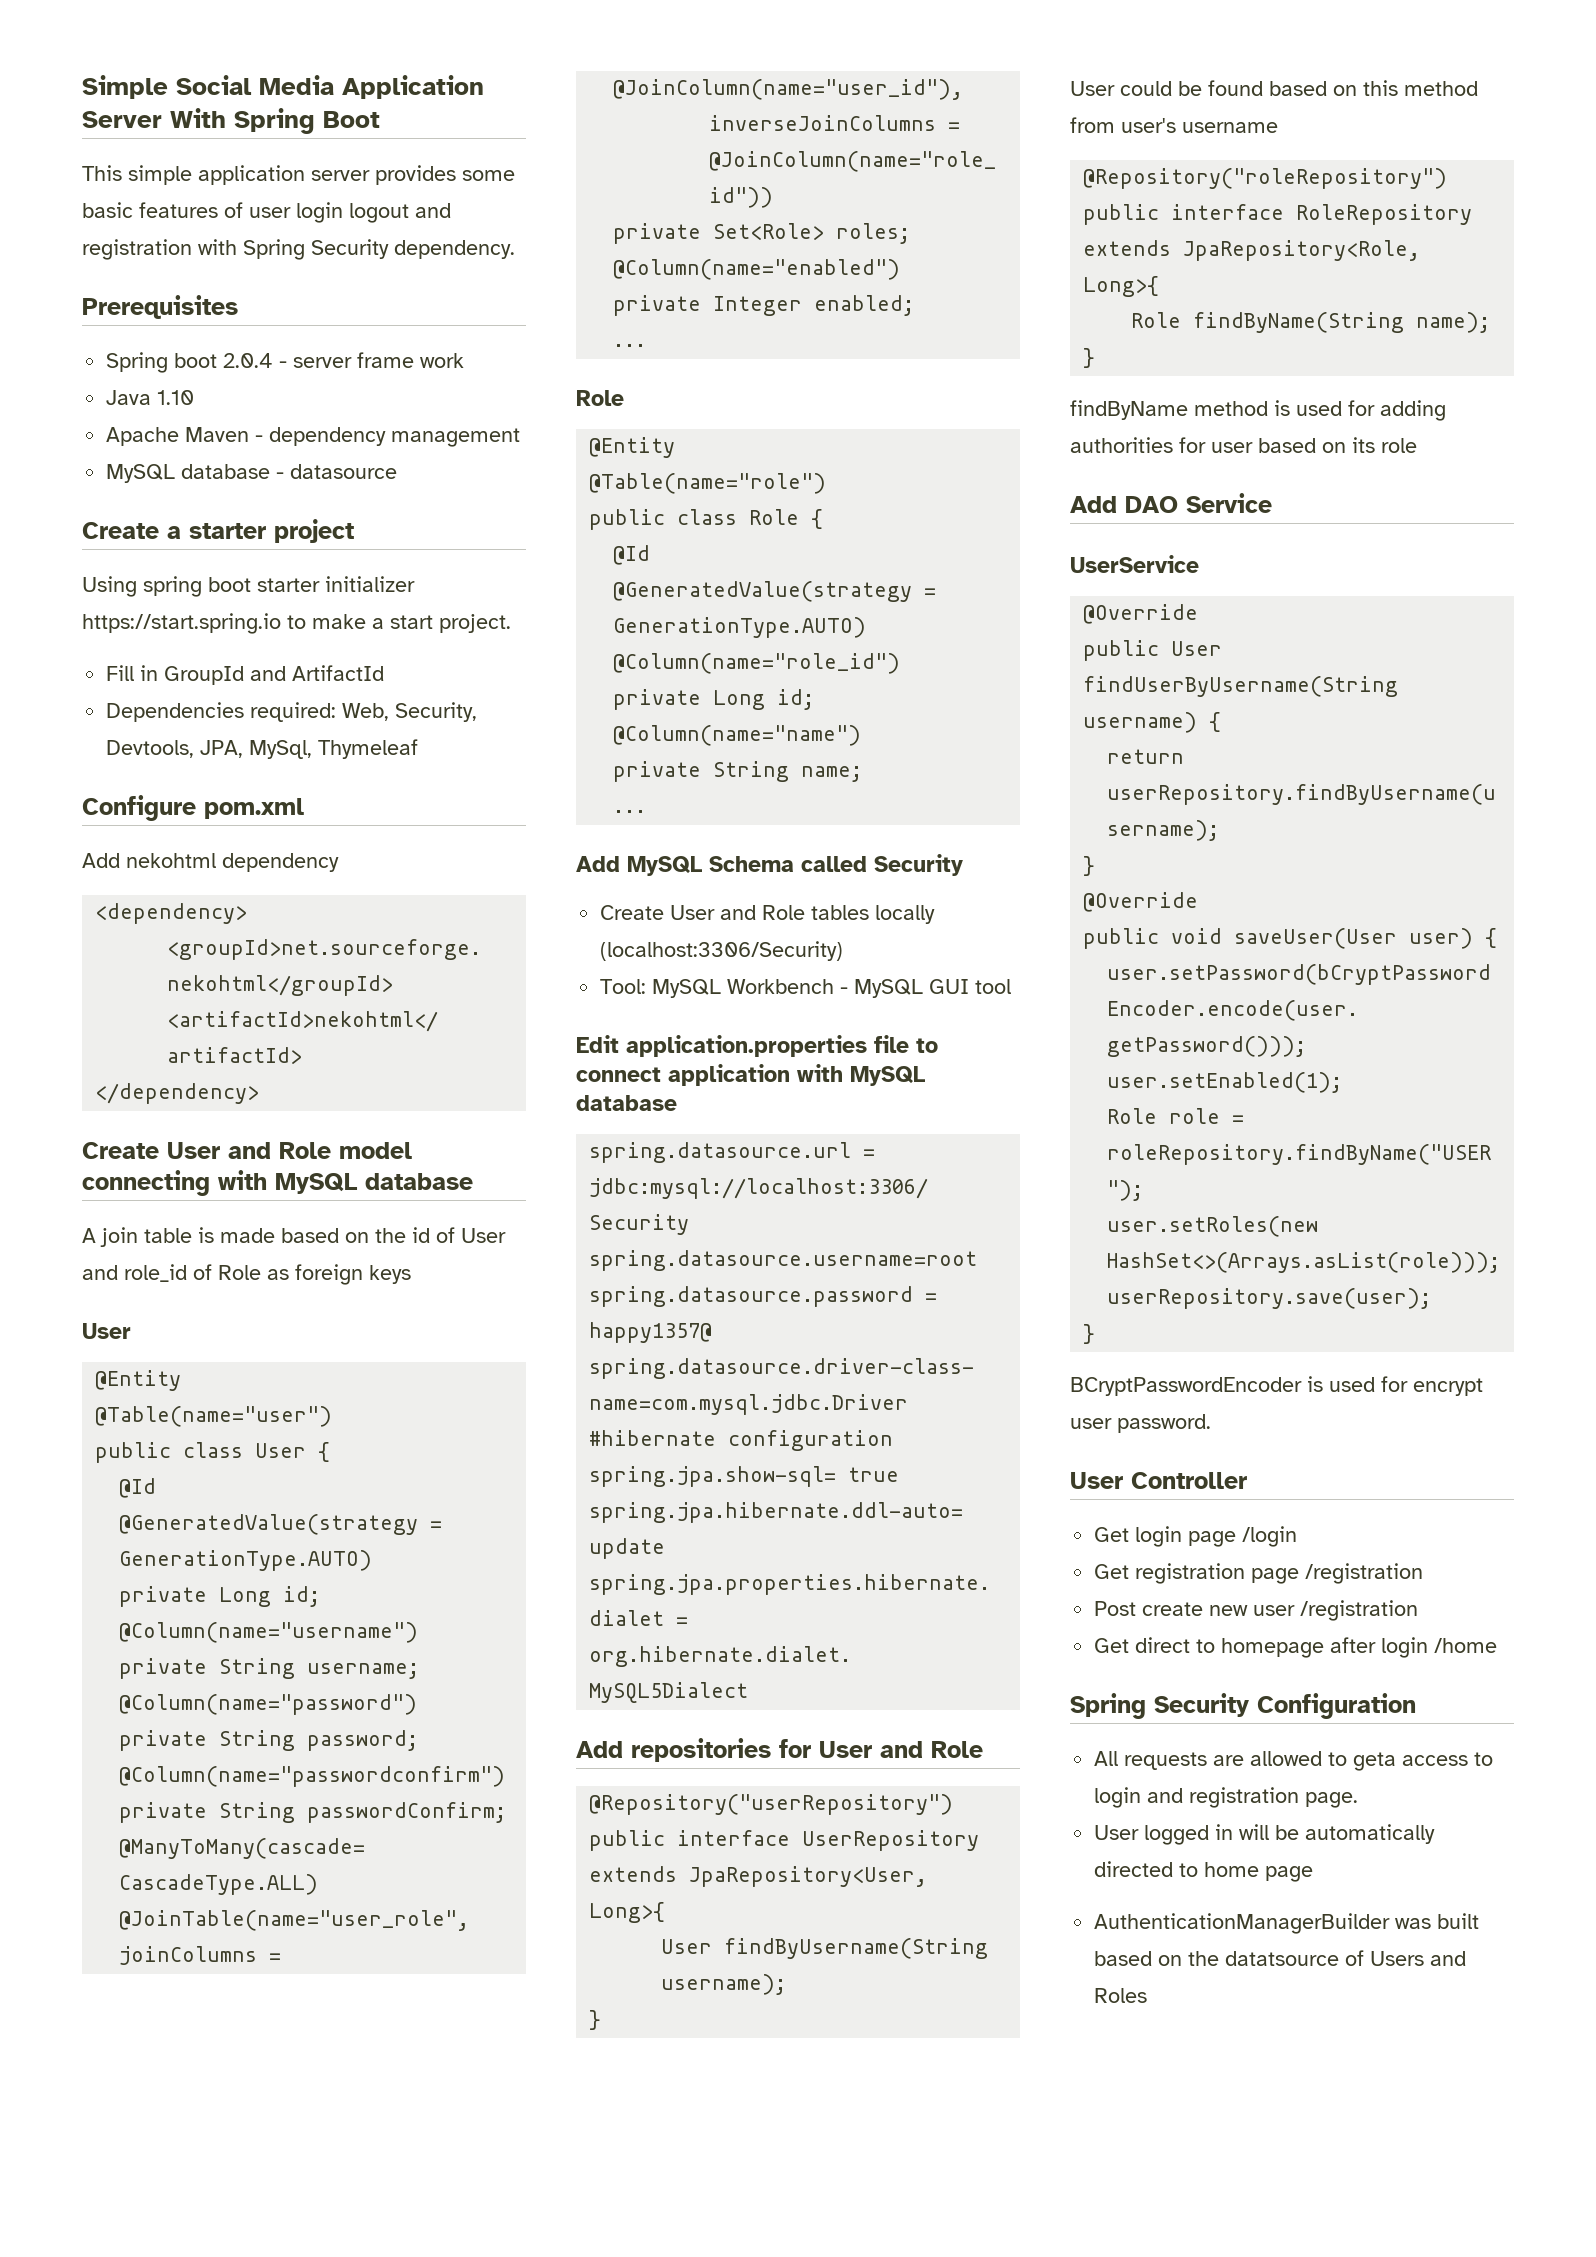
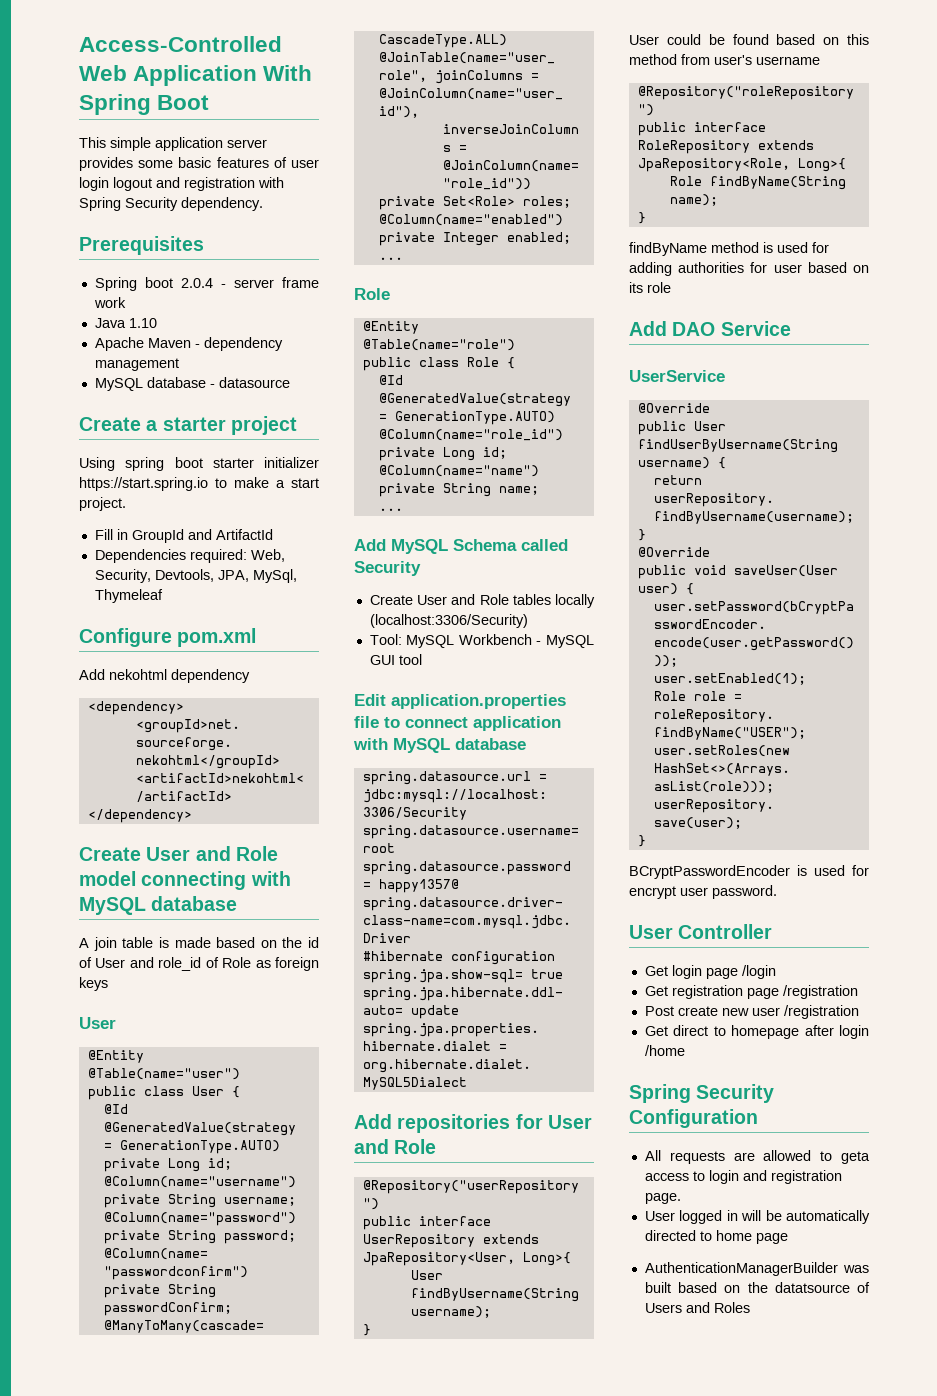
- Simple Social Media Application Server With Spring Boot
+ Access-Controlled Web Application With Spring Boot

